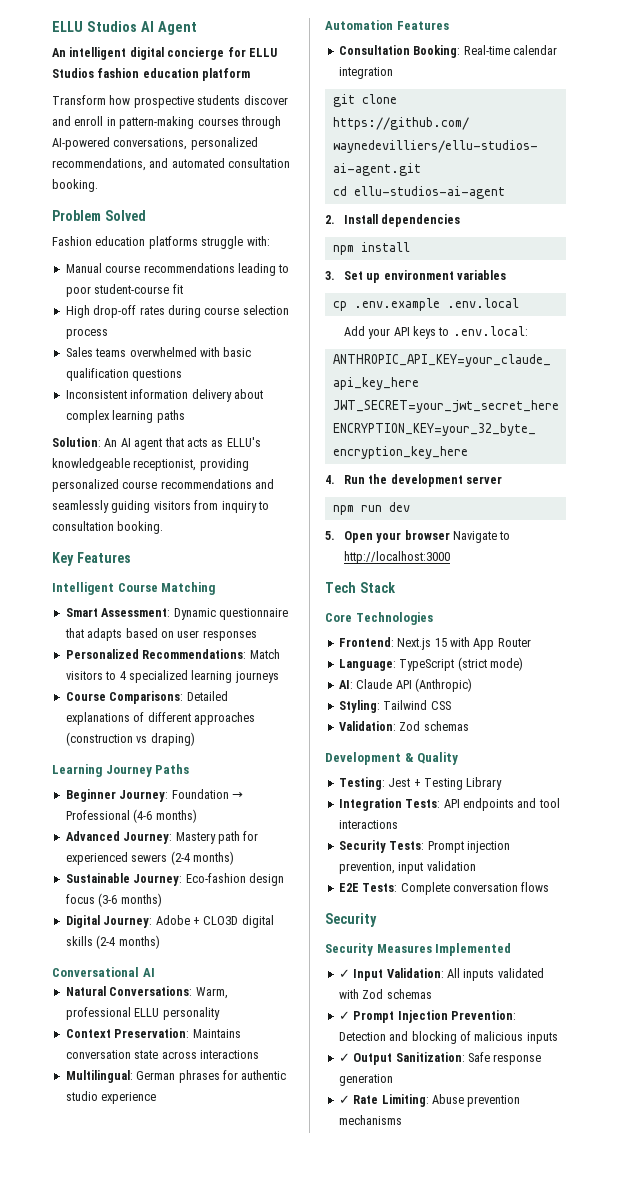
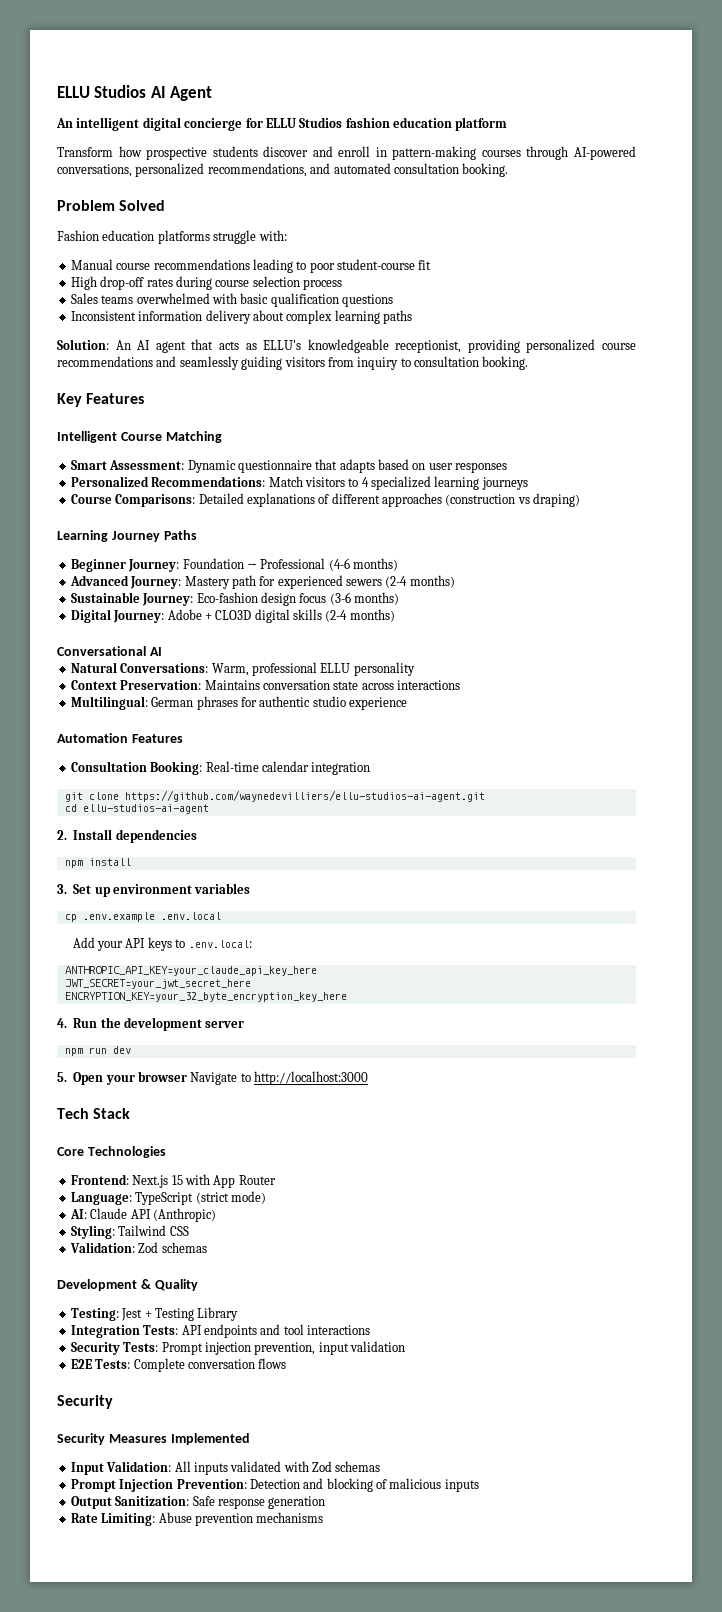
- ✓ Input Validation: All inputs validated with Zod schemas
+ Input Validation: All inputs validated with Zod schemas
- ✓ Prompt Injection Prevention: Detection and blocking of malicious inputs
+ Prompt Injection Prevention: Detection and blocking of malicious inputs
- ✓ Output Sanitization: Safe response generation
+ Output Sanitization: Safe response generation
- ✓ Rate Limiting: Abuse prevention mechanisms
+ Rate Limiting: Abuse prevention mechanisms

